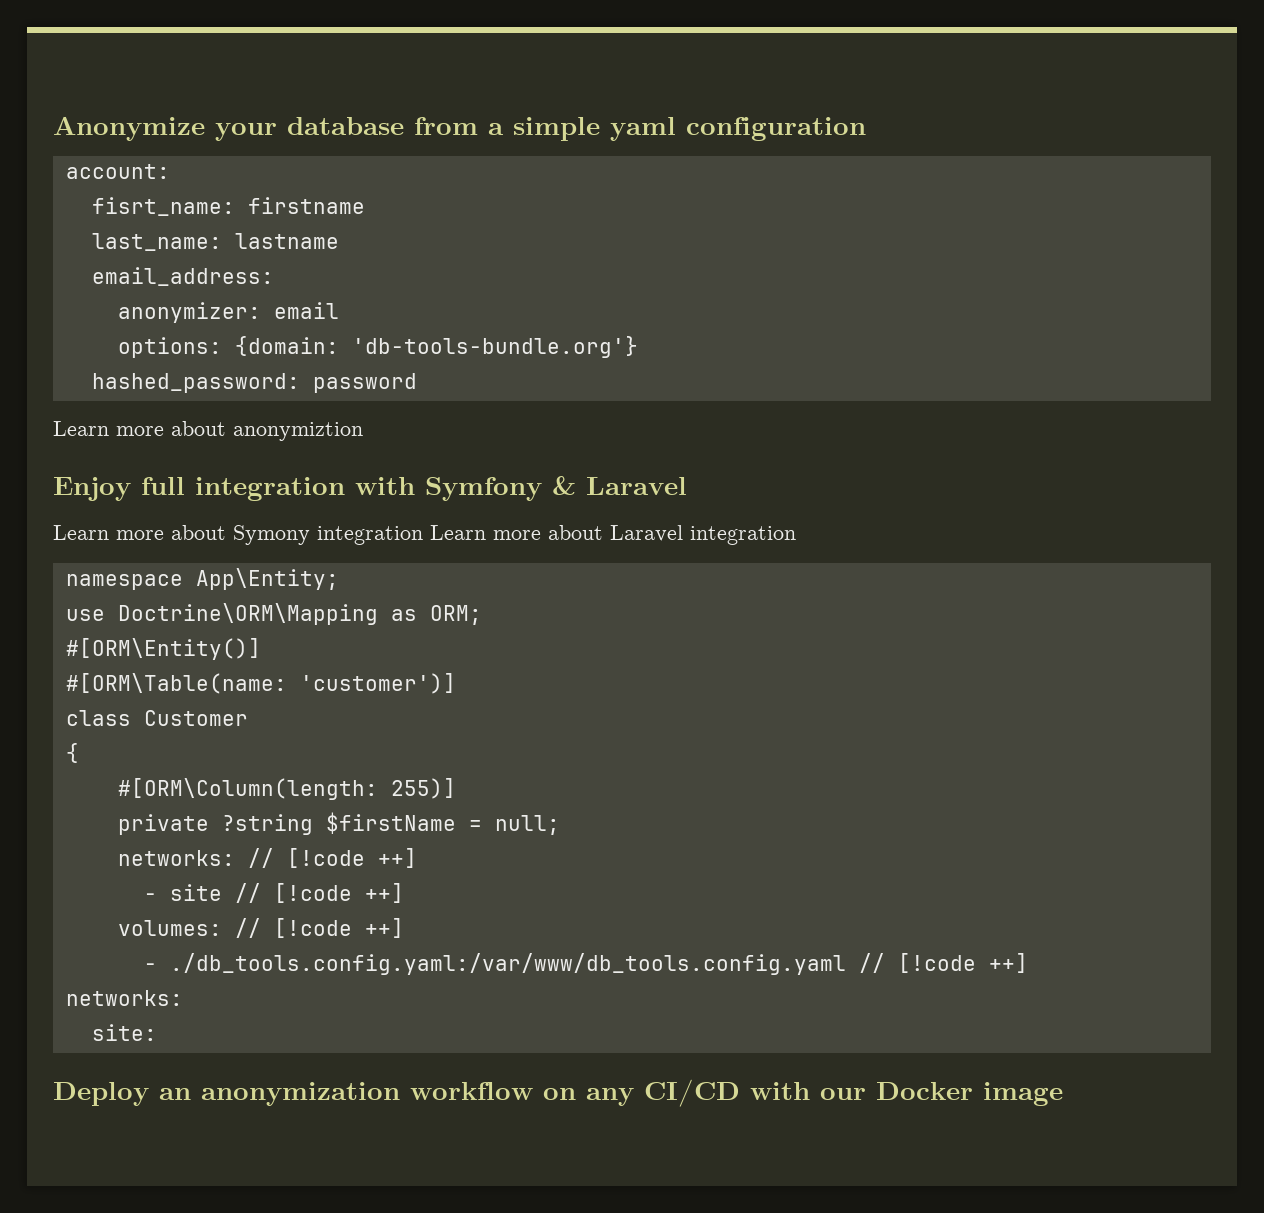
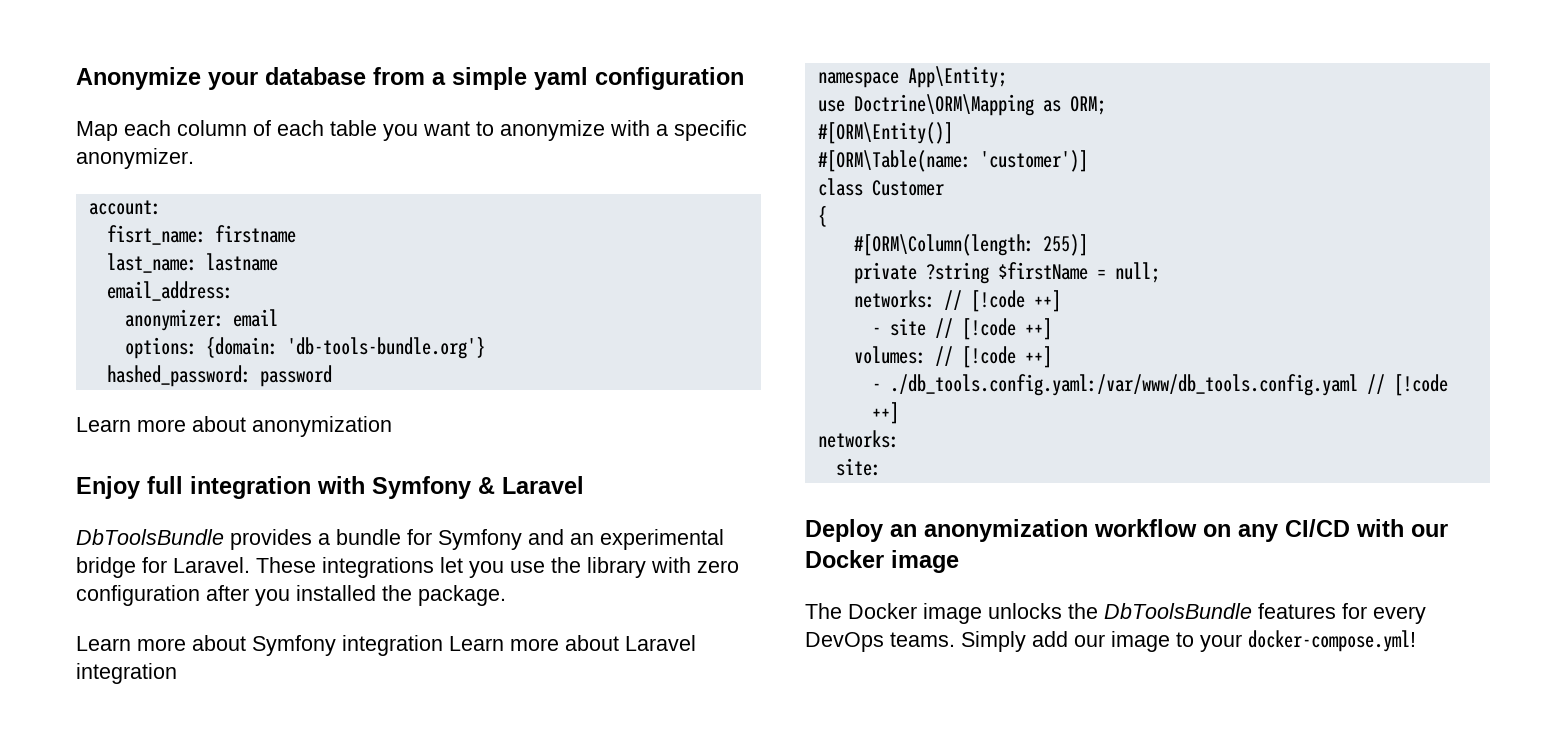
+ Map each column of each table you want to anonymize with a specific anonymizer.
- Learn more about anonymiztion
+ Learn more about anonymization
- Learn more about Symony integration Learn more about Laravel integration
+ DbToolsBundle provides a bundle for Symfony and an experimental bridge for Laravel. These integrations let you use the library with zero configuration after you installed the package.
+ Learn more about Symfony integration Learn more about Laravel integration
+ The Docker image unlocks the DbToolsBundle features for every DevOps teams. Simply add our image to your docker-compose.yml!

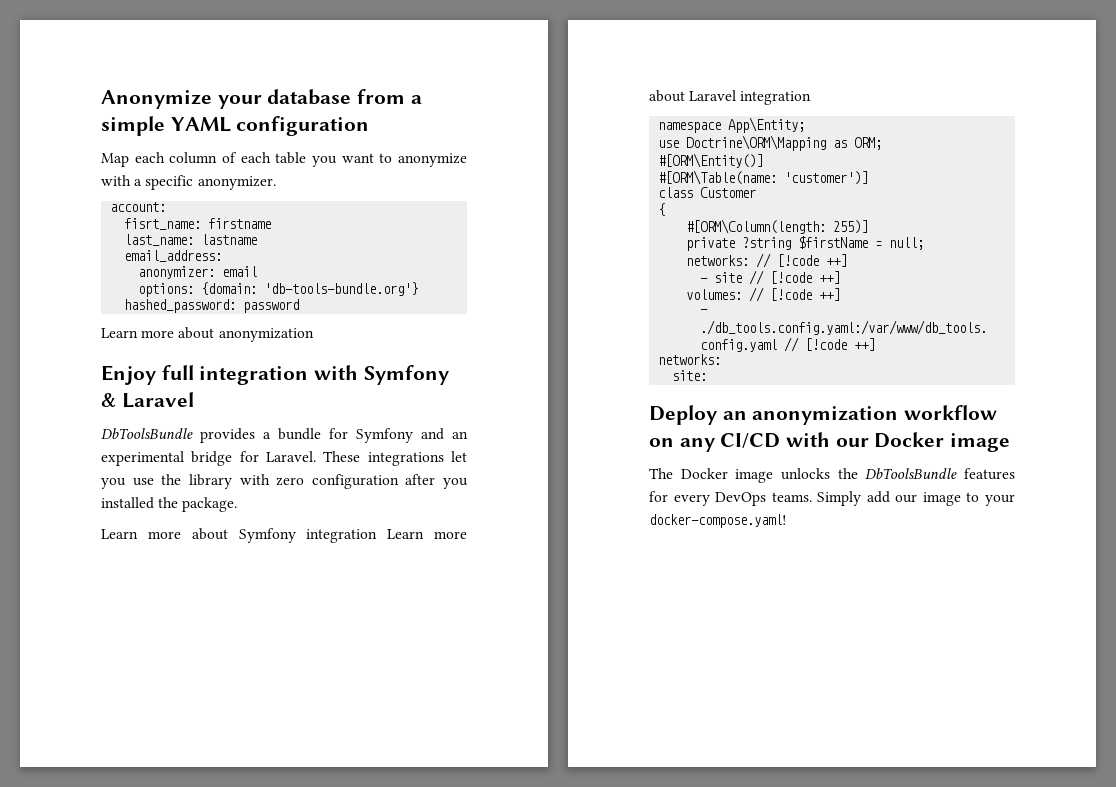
- Anonymize your database from a simple yaml configuration
+ Anonymize your database from a simple YAML configuration
- Simply add our image to your docker-compose.yml!
+ Simply add our image to your docker-compose.yaml!

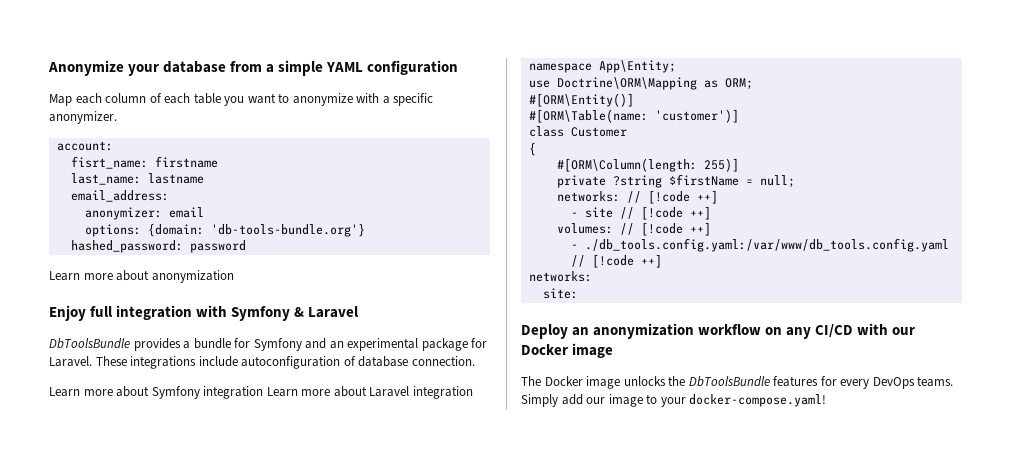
- DbToolsBundle provides a bundle for Symfony and an experimental bridge for Laravel.
+ DbToolsBundle provides a bundle for Symfony and an experimental package for Laravel.
- These integrations let you use the library with zero configuration after you installed the package.
+ These integrations include autoconfiguration of database connection.

